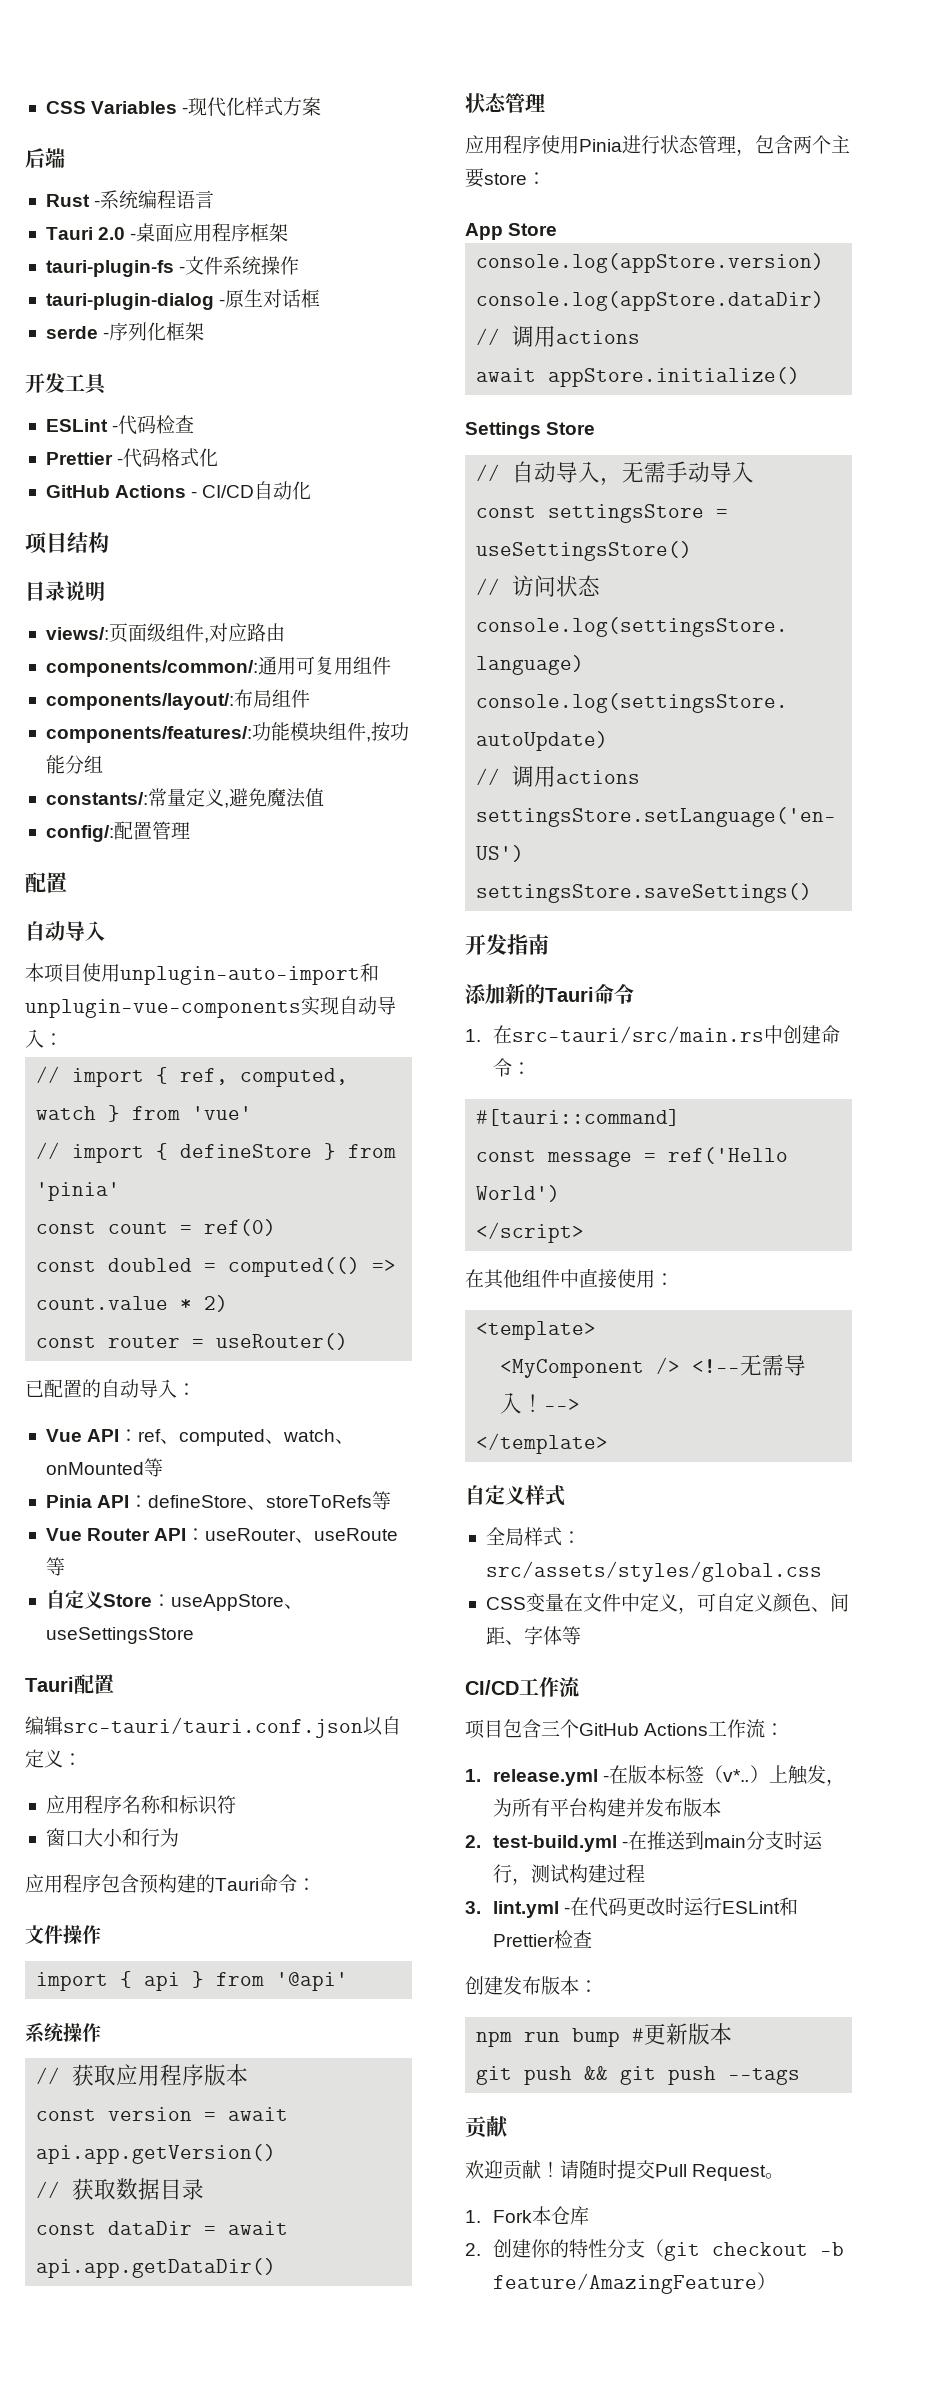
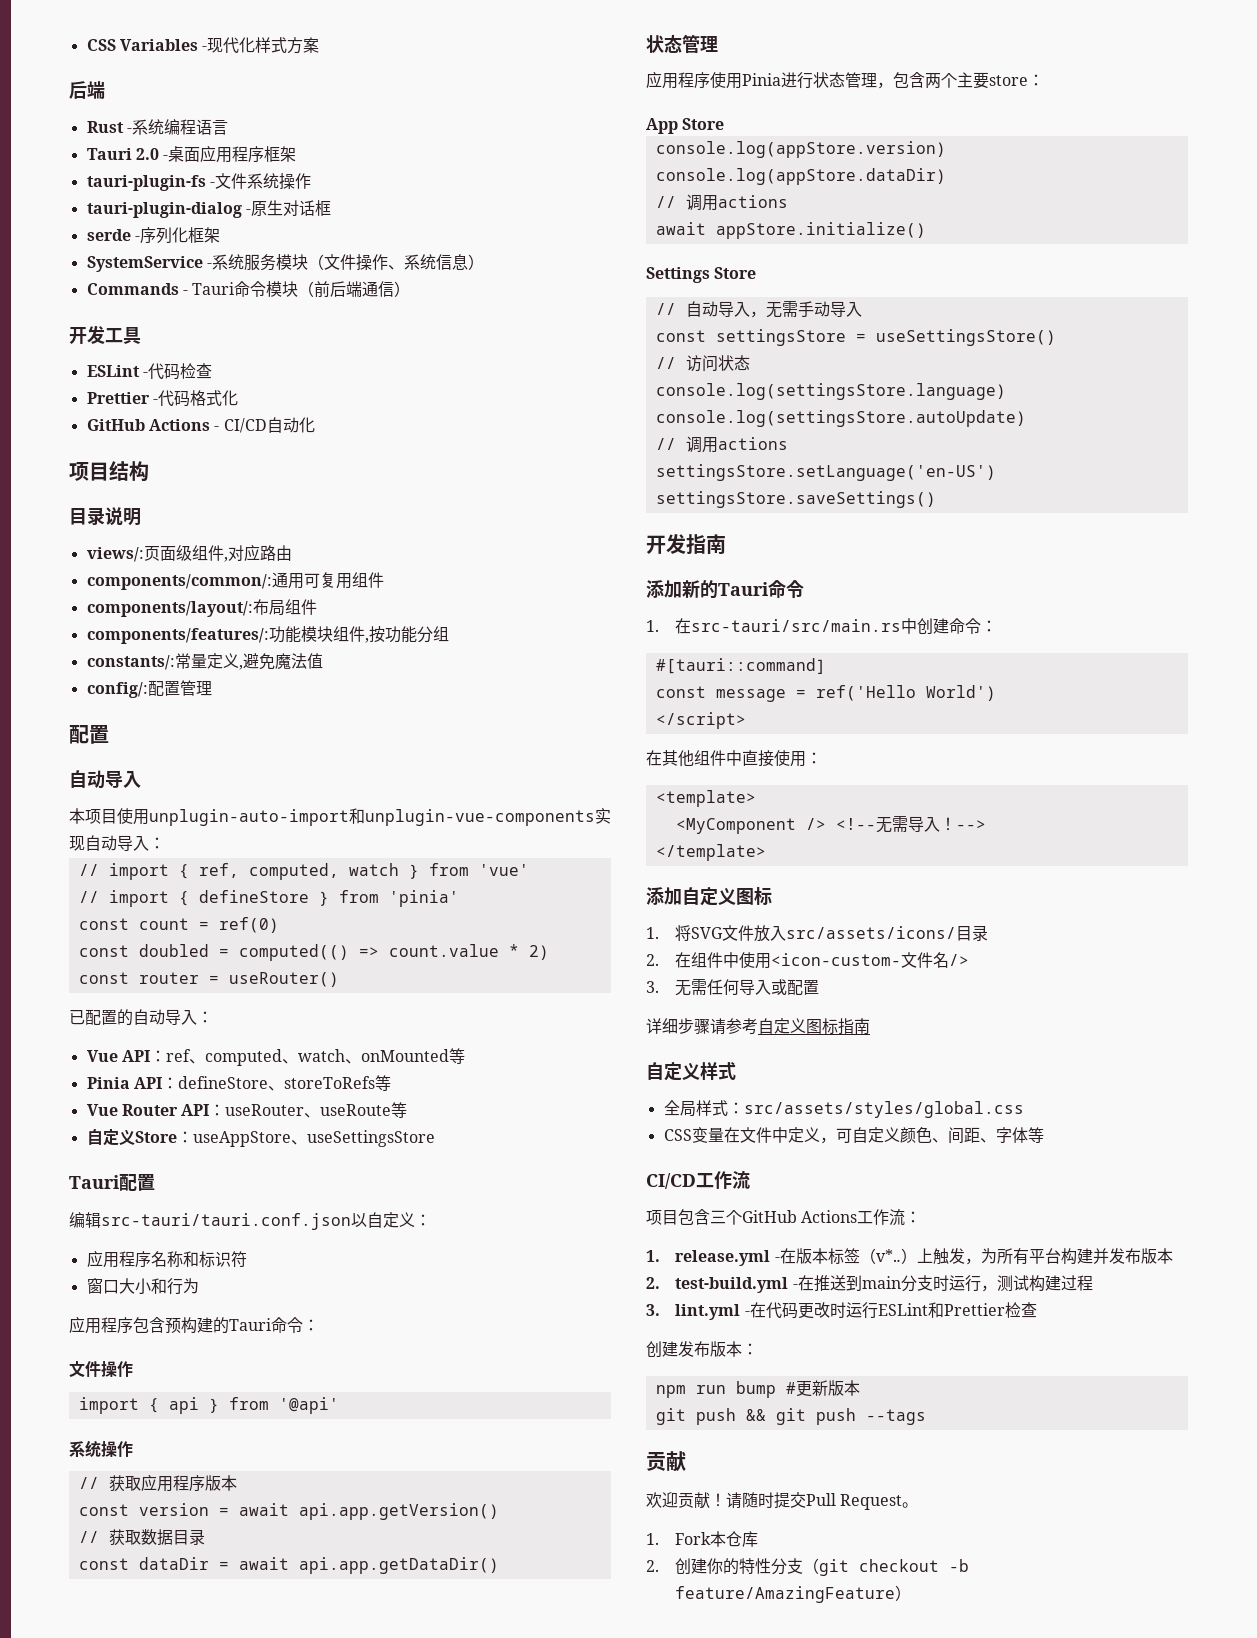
+ SystemService -系统服务模块（文件操作、系统信息）
+ Commands - Tauri命令模块（前后端通信）
+ 添加自定义图标
+ 1.将SVG文件放入src/assets/icons/目录
+ 2.在组件中使用<icon-custom-文件名/>
+ 3.无需任何导入或配置
+ 详细步骤请参考自定义图标指南

